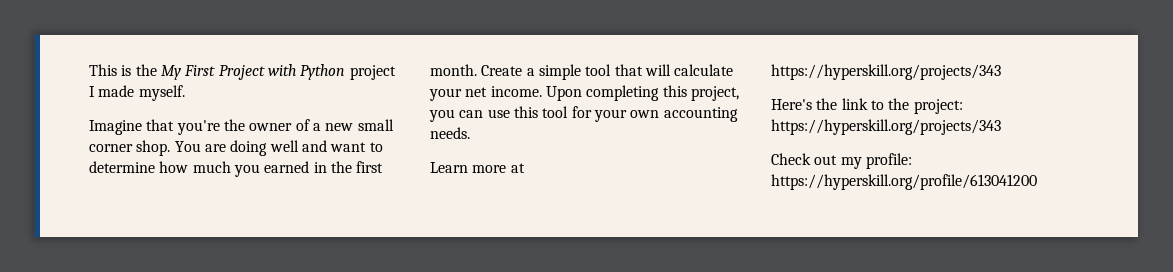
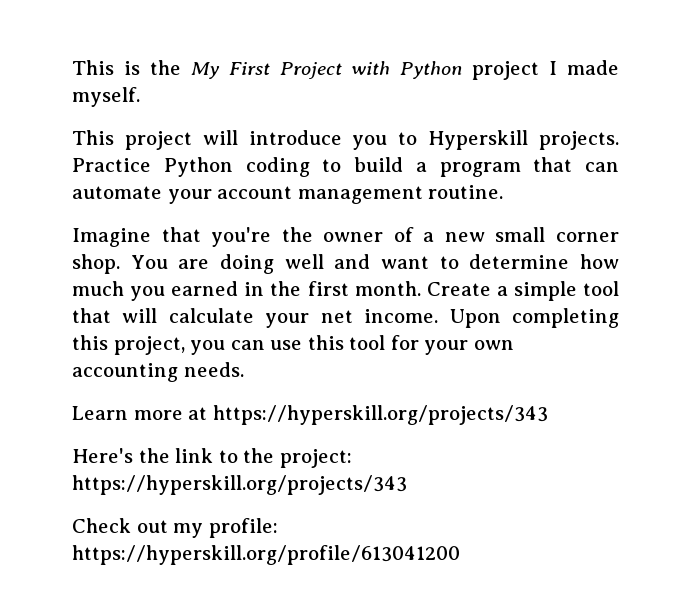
+ This project will introduce you to Hyperskill projects. Practice Python coding to build a program that can automate your account management routine.

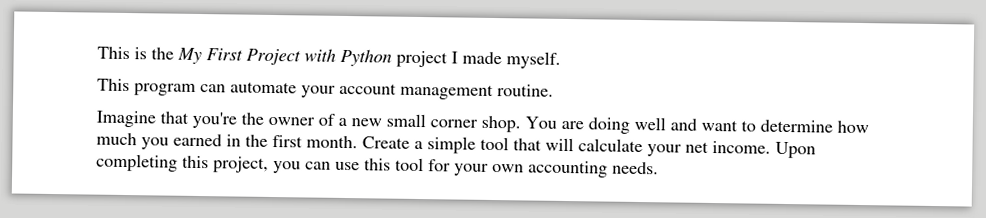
- This project will introduce you to Hyperskill projects. Practice Python coding to build a program that can automate your account management routine.
+ This program can automate your account management routine.
- Learn more at https://hyperskill.org/projects/343
- Here's the link to the project: https://hyperskill.org/projects/343
- Check out my profile: https://hyperskill.org/profile/613041200

